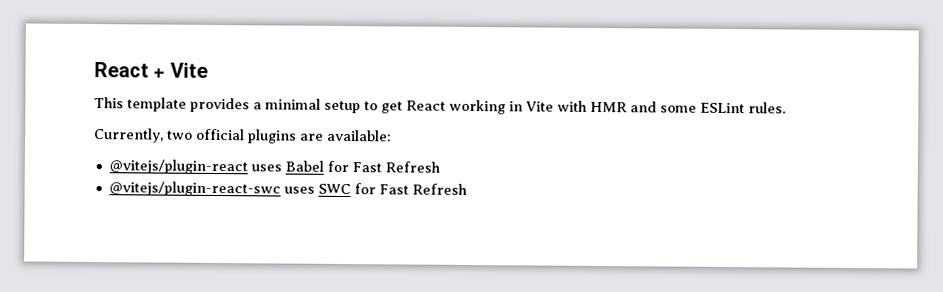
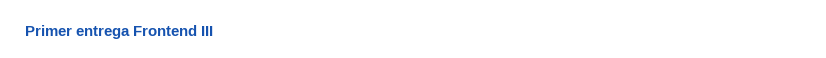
- React + Vite
- This template provides a minimal setup to get React working in Vite with HMR and some ESLint rules.
- Currently, two official plugins are available:
- @vitejs/plugin-react uses Babel for Fast Refresh
- @vitejs/plugin-react-swc uses SWC for Fast Refresh
+ Primer entrega Frontend III

